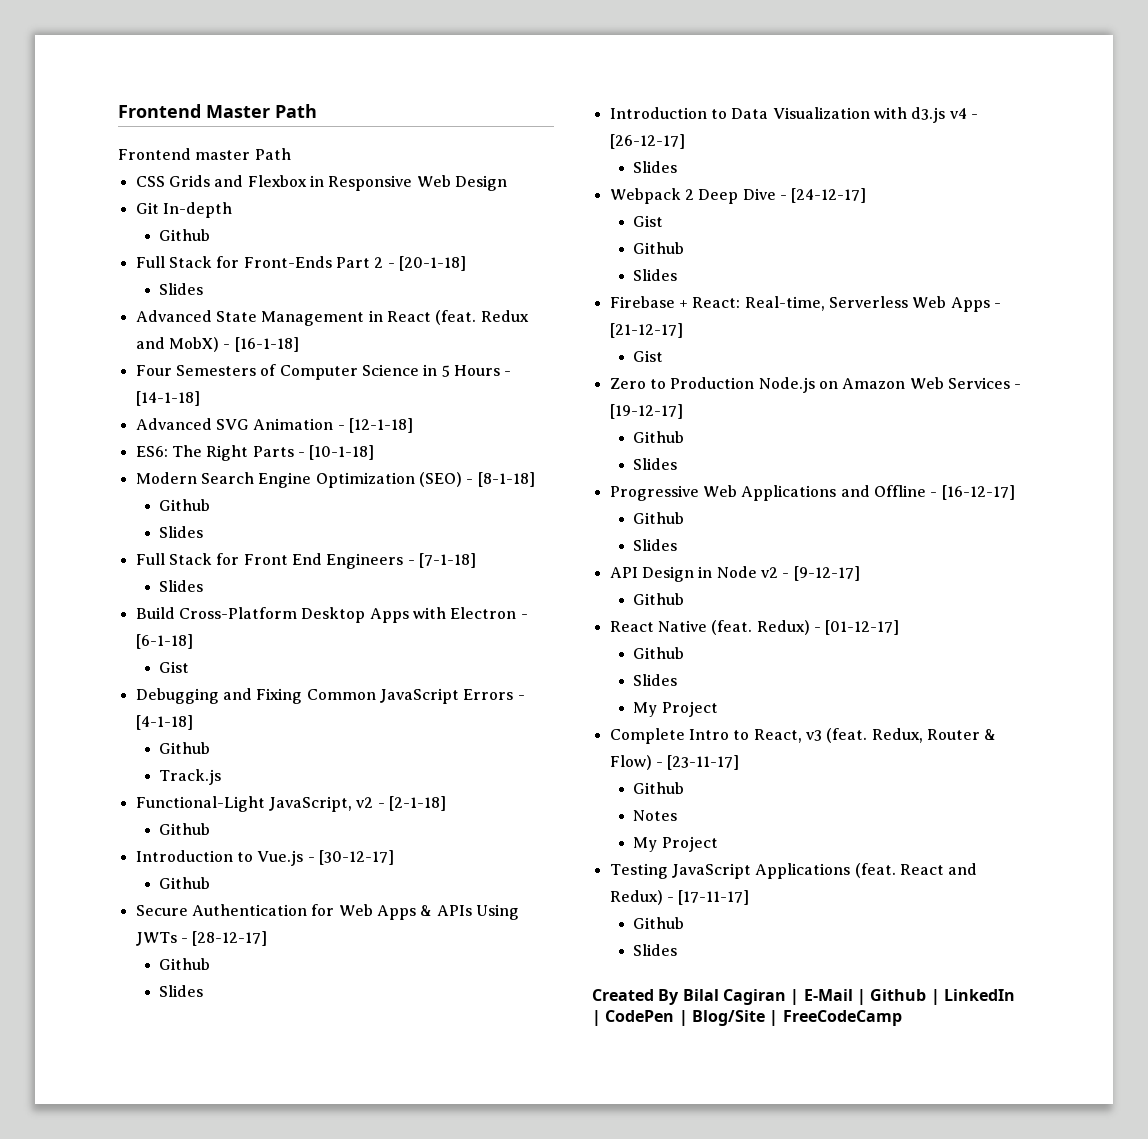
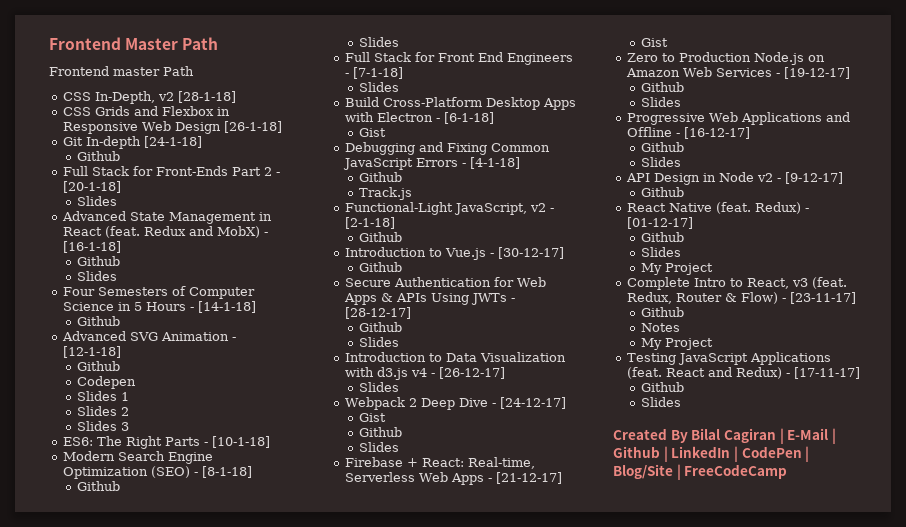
+ CSS In-Depth, v2 [28-1-18]
- CSS Grids and Flexbox in Responsive Web Design
+ CSS Grids and Flexbox in Responsive Web Design [26-1-18]
- Git In-depth
+ Git In-depth [24-1-18]
  Redux and MobX) - [16-1-18]
+ Github
+ Slides
  Four Semesters of Computer Science in 5 Hours - [14-1-18]
+ Github
  Advanced SVG Animation - [12-1-18]
+ Github
+ Codepen
+ Slides 1
+ Slides 2
+ Slides 3

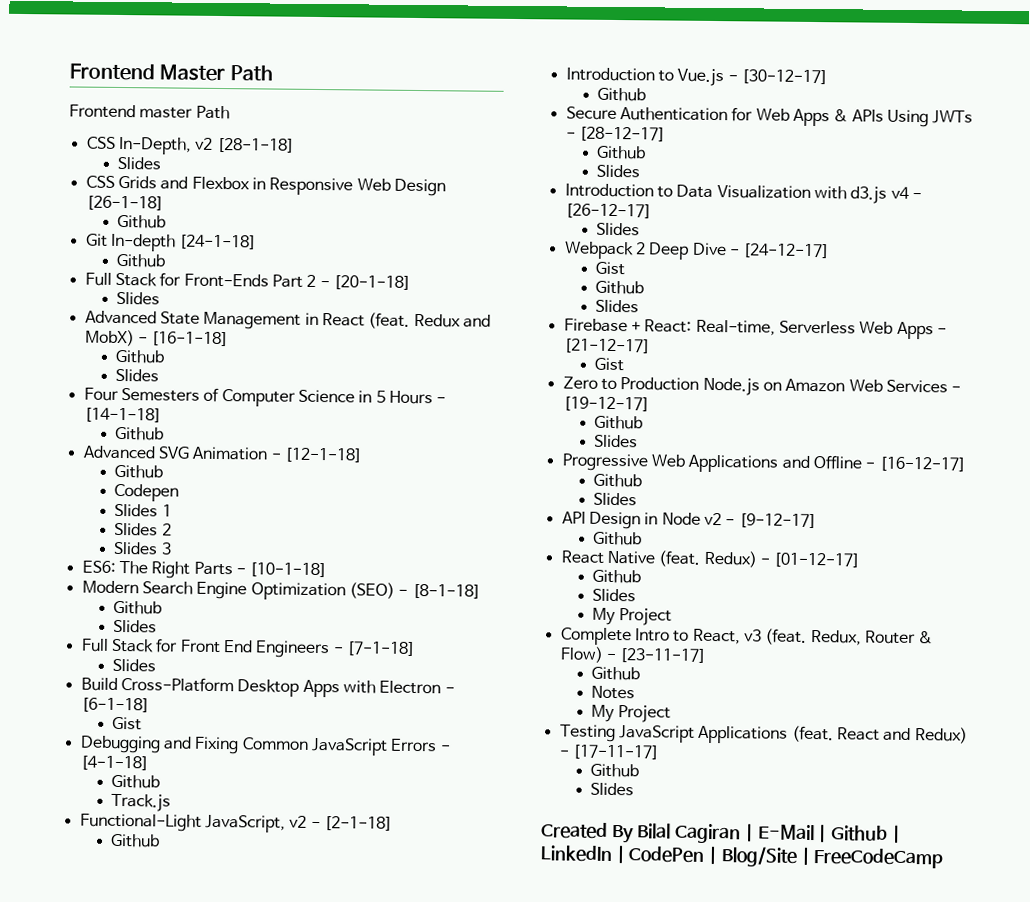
  CSS In-Depth, v2 [28-1-18]
+ Slides
  CSS Grids and Flexbox in Responsive Web Design [26-1-18]
+ Github

